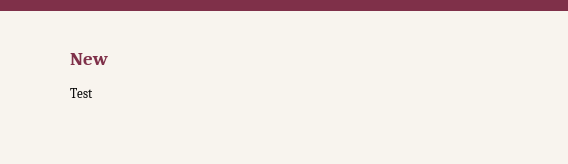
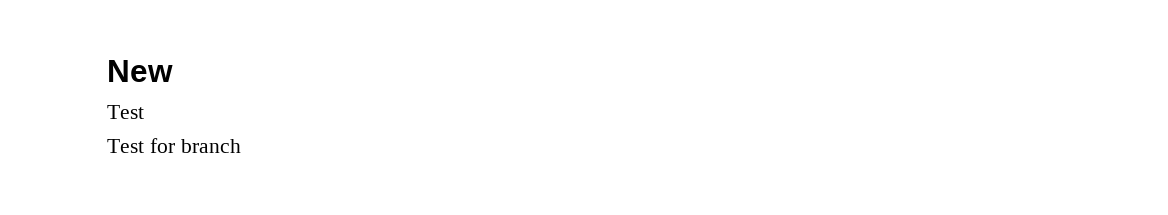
+ Test for branch

